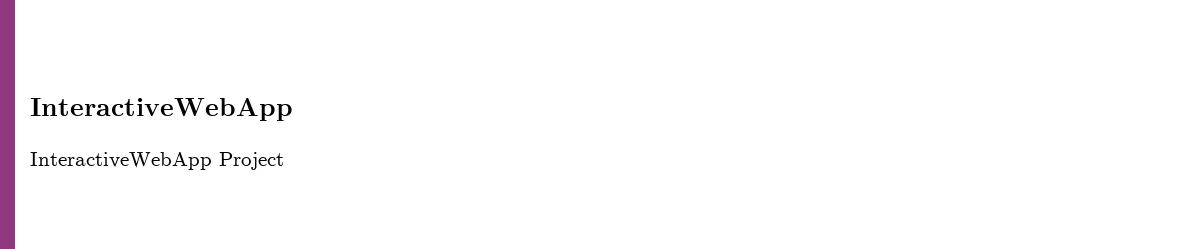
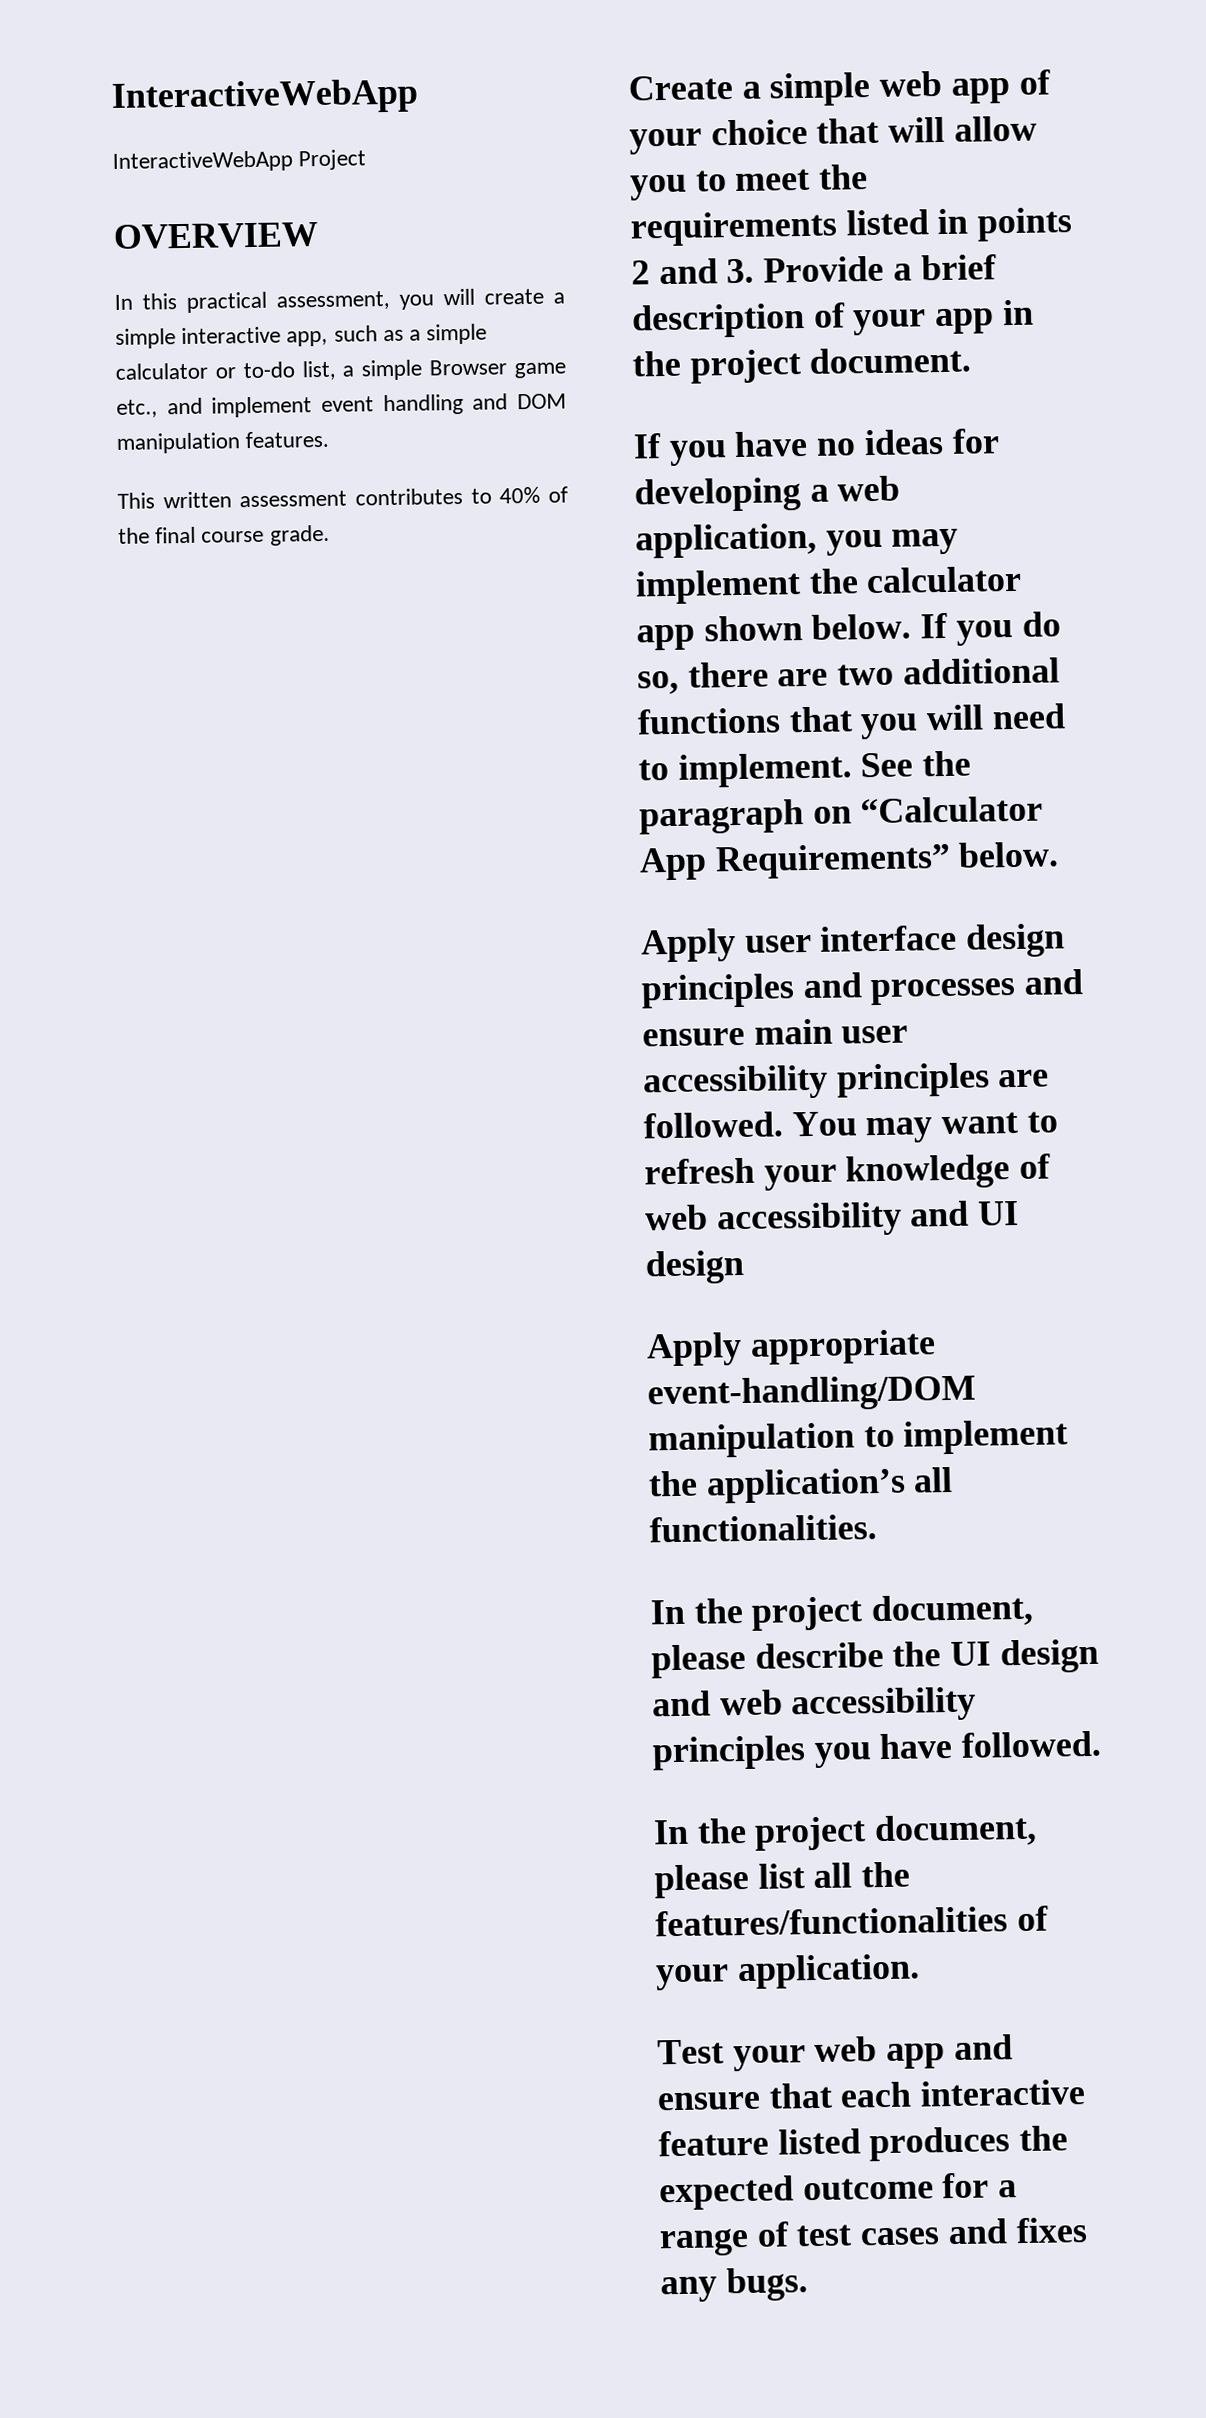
+ OVERVIEW
+ In this practical assessment, you will create a simple interactive app, such as a simple calculator or to-do list, a simple Browser game etc., and implement event handling and DOM manipulation features.
+ This written assessment contributes to 40% of the final course grade.
+ Create a simple web app of your choice that will allow you to meet the requirements listed in points 2 and 3. Provide a brief description of your app in the project document.
+ If you have no ideas for developing a web application, you may implement the calculator app shown below. If you do so, there are two additional functions that you will need to implement. See the paragraph on “Calculator App Requirements” below.
+ Apply user interface design principles and processes and ensure main user accessibility principles are followed. You may want to refresh your knowledge of web accessibility and UI design
+ Apply appropriate event-handling/DOM manipulation to implement the application’s all functionalities.
+ In the project document, please describe the UI design and web accessibility principles you have followed.
+ In the project document, please list all the features/functionalities of your application.
+ Test your web app and ensure that each interactive feature listed produces the expected outcome for a range of test cases and fixes any bugs.

